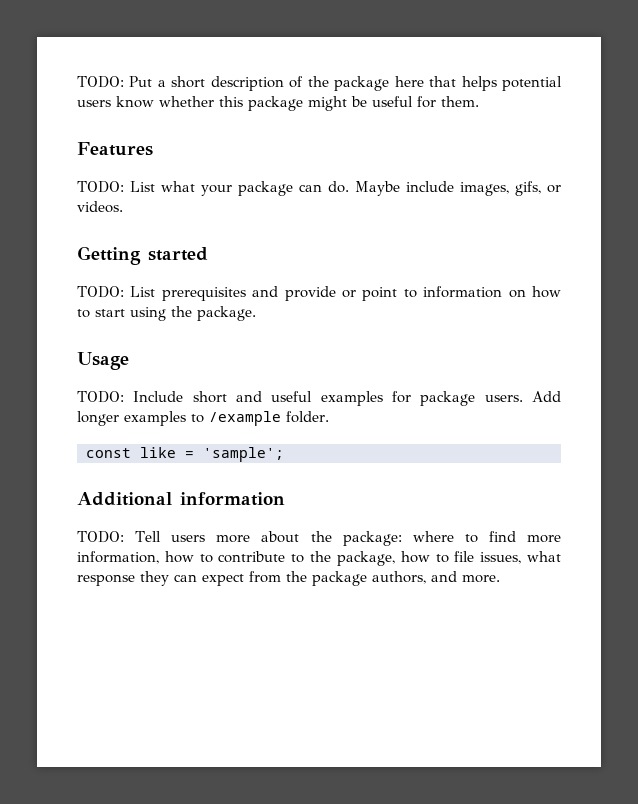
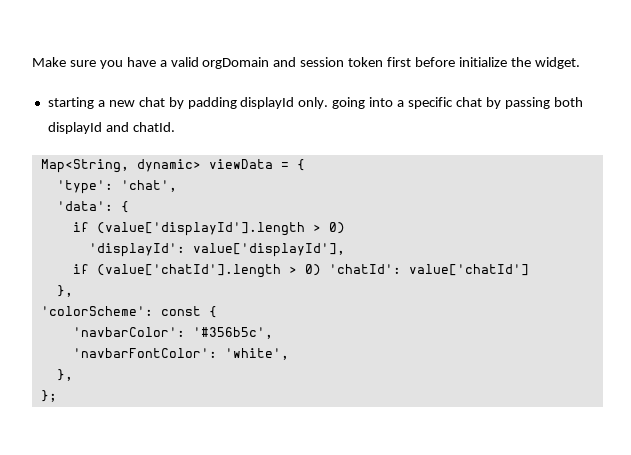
- TODO: Put a short description of the package here that helps potential users know whether this package might be useful for them.
- Features
- TODO: List what your package can do. Maybe include images, gifs, or videos.
- Getting started
- TODO: List prerequisites and provide or point to information on how to start using the package.
- Usage
- TODO: Include short and useful examples for package users. Add longer examples to /example folder.
- const like = 'sample';
- Additional information
- TODO: Tell users more about the package: where to find more information, how to contribute to the package, how to file issues, what response they can expect from the package authors, and more.
+ Make sure you have a valid orgDomain and session token first before initialize the widget.
+ starting a new chat by padding displayId only. going into a specific chat by passing both displayId and chatId.
+ Map<String, dynamic> viewData = {
+ 'type': 'chat',
+ 'data': {
+ if (value['displayId'].length > 0)
+ 'displayId': value['displayId'],
+ if (value['chatId'].length > 0) 'chatId': value['chatId']
+ },
+ 'colorScheme': const {
+ 'navbarColor': '#356b5c',
+ 'navbarFontColor': 'white',
+ },
+ };

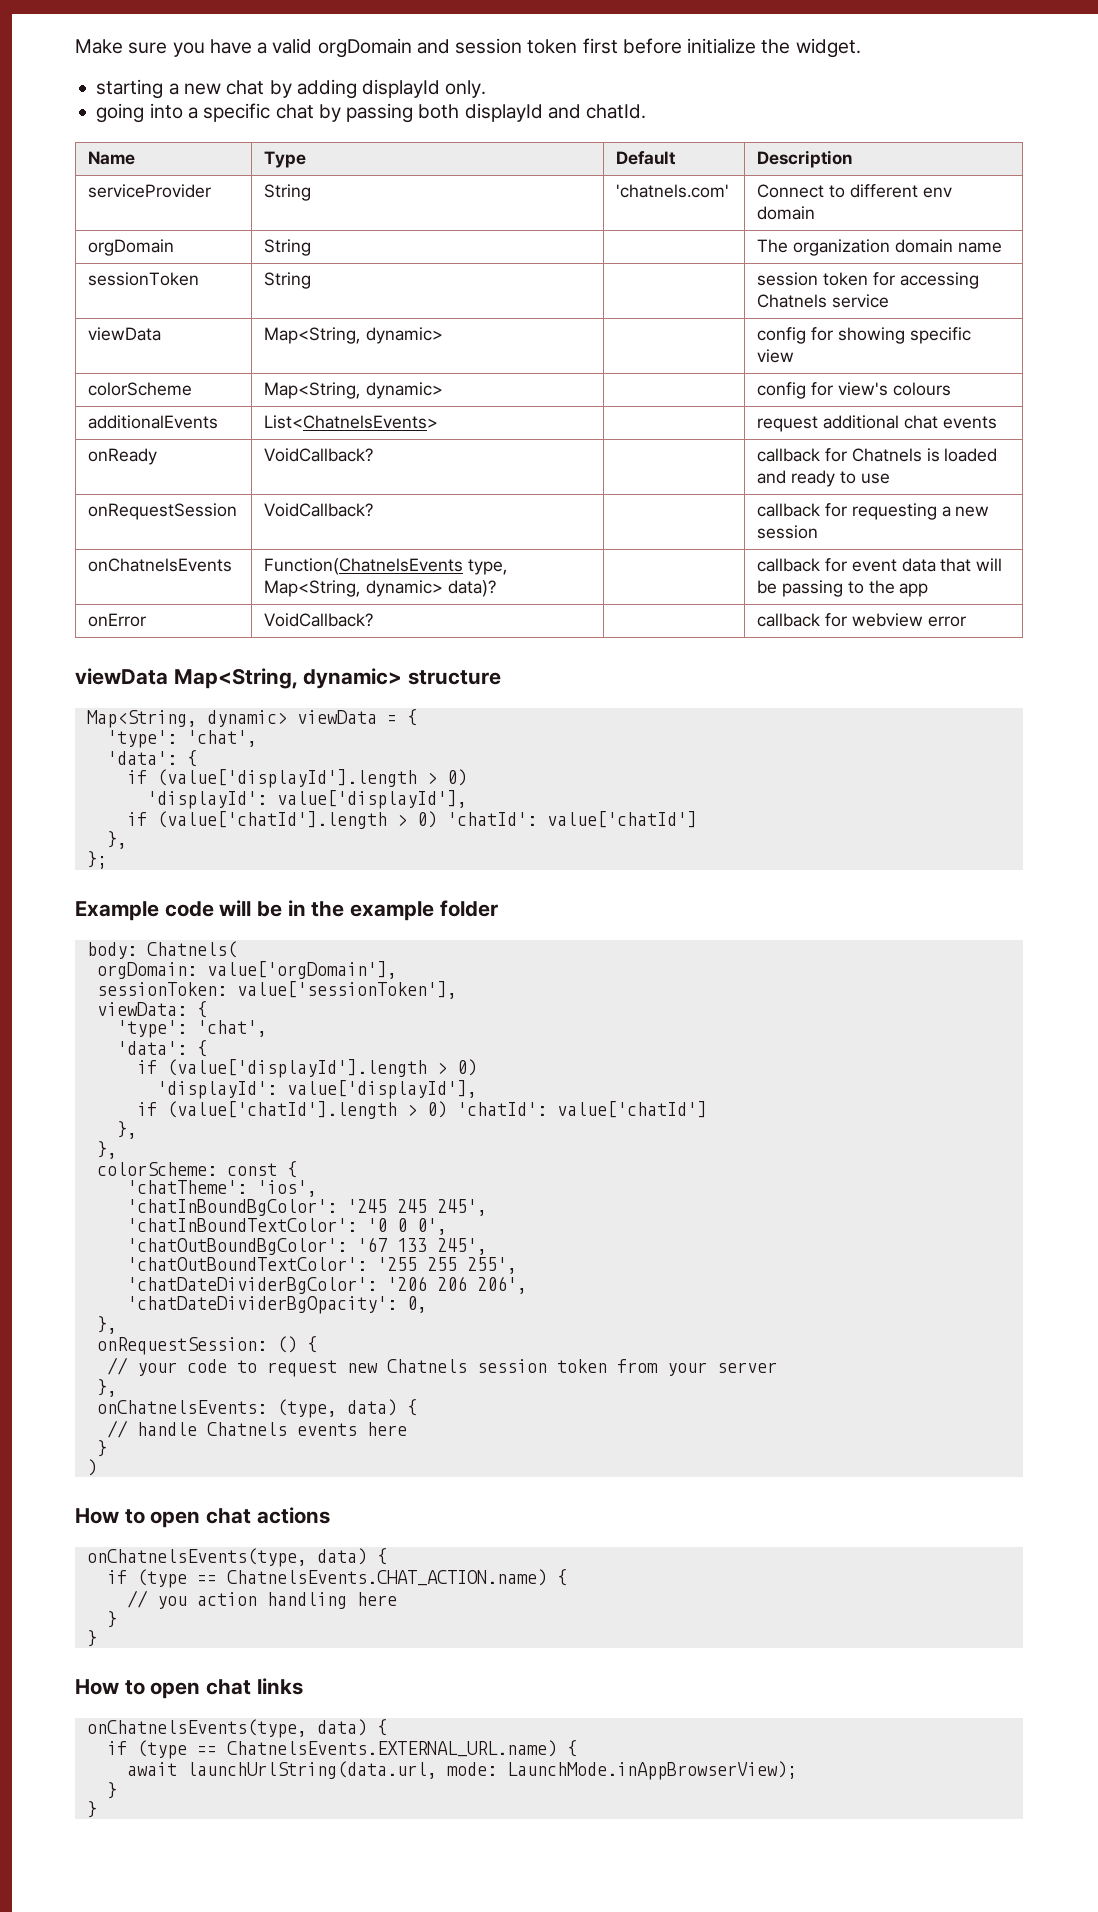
- starting a new chat by padding displayId only. going into a specific chat by passing both displayId and chatId.
+ starting a new chat by adding displayId only.
+ going into a specific chat by passing both displayId and chatId.
+ Name | Type | Default | Description
+ serviceProvider | String | 'chatnels.com' | Connect to different env domain
+ orgDomain | String | | The organization domain name
+ sessionToken | String | | session token for accessing Chatnels service
+ viewData | Map<String, dynamic> | | config for showing specific view
+ colorScheme | Map<String, dynamic> | | config for view's colours
+ additionalEvents | List<ChatnelsEvents> | | request additional chat events
+ onReady | VoidCallback? | | callback for Chatnels is loaded and ready to use
+ onRequestSession | VoidCallback? | | callback for requesting a new session
+ onChatnelsEvents | Function(ChatnelsEvents type, Map<String, dynamic> data)? | | callback for event data that will be passing to the app
+ onError | VoidCallback? | | callback for webview error
+ viewData Map<String, dynamic> structure
- 'colorScheme': const {
- 'navbarColor': '#356b5c',
- 'navbarFontColor': 'white',
+ };
+ Example code will be in the example folder
+ body: Chatnels(
+ orgDomain: value['orgDomain'],
+ sessionToken: value['sessionToken'],
+ viewData: {
+ 'type': 'chat',
+ 'data': {
+ if (value['displayId'].length > 0)
+ 'displayId': value['displayId'],
+ if (value['chatId'].length > 0) 'chatId': value['chatId']
  },
- };
+ },
+ colorScheme: const {
+ 'chatTheme': 'ios',
+ 'chatInBoundBgColor': '245 245 245',
+ 'chatInBoundTextColor': '0 0 0',
+ 'chatOutBoundBgColor': '67 133 245',
+ 'chatOutBoundTextColor': '255 255 255',
+ 'chatDateDividerBgColor': '206 206 206',
+ 'chatDateDividerBgOpacity': 0,
+ },
+ onRequestSession: () {
+ // your code to request new Chatnels session token from your server
+ },
+ onChatnelsEvents: (type, data) {
+ // handle Chatnels events here
+ }
+ )
+ How to open chat actions
+ onChatnelsEvents(type, data) {
+ if (type == ChatnelsEvents.CHAT_ACTION.name) {
+ // you action handling here
+ }
+ }
+ How to open chat links
+ onChatnelsEvents(type, data) {
+ if (type == ChatnelsEvents.EXTERNAL_URL.name) {
+ await launchUrlString(data.url, mode: LaunchMode.inAppBrowserView);
+ }
+ }

